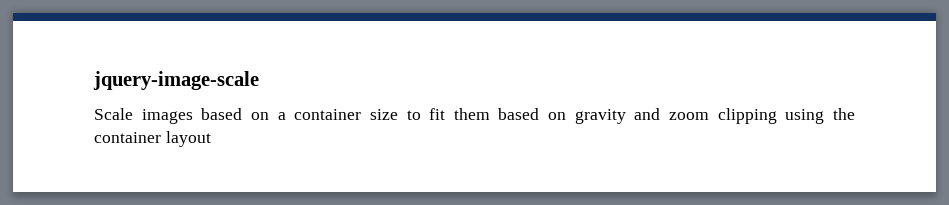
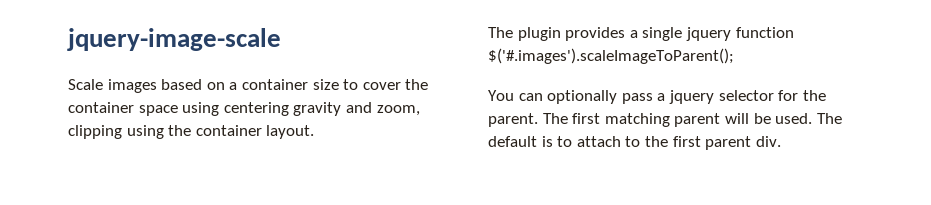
- Scale images based on a container size to fit them based on gravity and zoom clipping using the container layout
+ Scale images based on a container size to cover the container space using centering gravity and zoom, clipping using the container layout.
+ The plugin provides a single jquery function $('#.images').scaleImageToParent();
+ You can optionally pass a jquery selector for the parent. The first matching parent will be used. The default is to attach to the first parent div.

